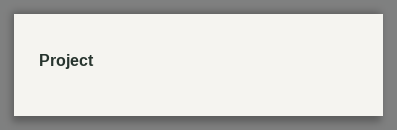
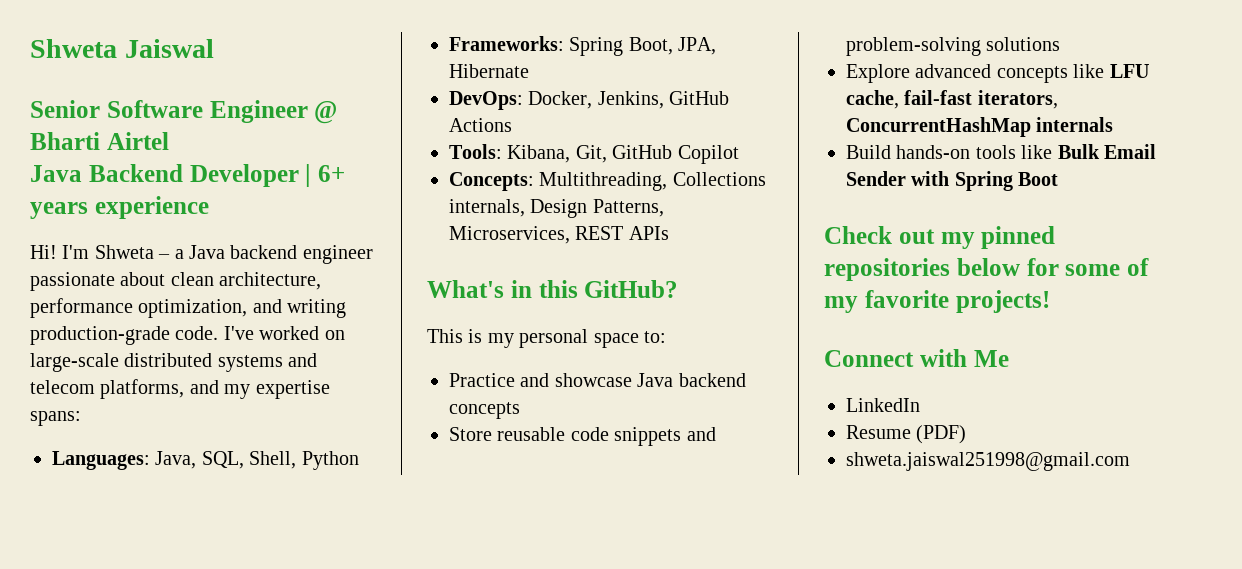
- Project
+ Shweta Jaiswal
+ Senior Software Engineer @ Bharti Airtel
+ Java Backend Developer | 6+ years experience
+ Hi! I'm Shweta – a Java backend engineer passionate about clean architecture, performance optimization, and writing production-grade code. I've worked on large-scale distributed systems and telecom platforms, and my expertise spans:
+ Languages: Java, SQL, Shell, Python
+ Frameworks: Spring Boot, JPA, Hibernate
+ DevOps: Docker, Jenkins, GitHub Actions
+ Tools: Kibana, Git, GitHub Copilot
+ Concepts: Multithreading, Collections internals, Design Patterns, Microservices, REST APIs
+ What's in this GitHub?
+ This is my personal space to:
+ Practice and showcase Java backend concepts
+ Store reusable code snippets and problem-solving solutions
+ Explore advanced concepts like LFU cache, fail-fast iterators, ConcurrentHashMap internals
+ Build hands-on tools like Bulk Email Sender with Spring Boot
+ Check out my pinned repositories below for some of my favorite projects!
+ Connect with Me
+ LinkedIn
+ Resume (PDF)
+ shweta.jaiswal251998@gmail.com

